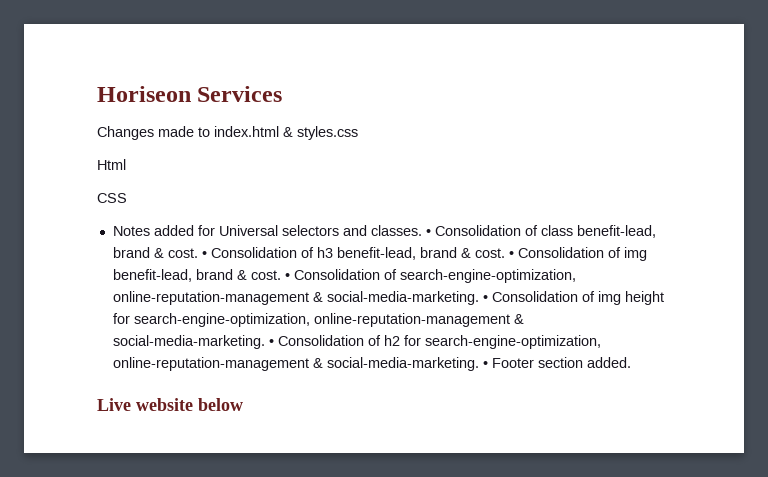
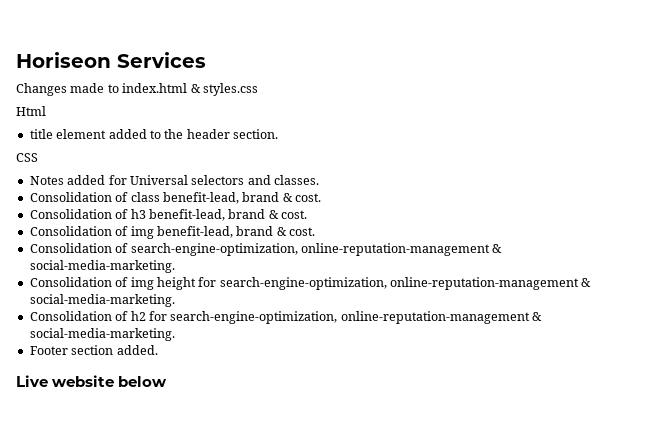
+ title element added to the header section.
- Notes added for Universal selectors and classes. • Consolidation of class benefit-lead, brand & cost. • Consolidation of h3 benefit-lead, brand & cost. • Consolidation of img benefit-lead, brand & cost. • Consolidation of search-engine-optimization, online-reputation-management & social-media-marketing. • Consolidation of img height for search-engine-optimization, online-reputation-management & social-media-marketing. • Consolidation of h2 for search-engine-optimization, online-reputation-management & social-media-marketing. • Footer section added.
+ Notes added for Universal selectors and classes.
+ Consolidation of class benefit-lead, brand & cost.
+ Consolidation of h3 benefit-lead, brand & cost.
+ Consolidation of img benefit-lead, brand & cost.
+ Consolidation of search-engine-optimization, online-reputation-management & social-media-marketing.
+ Consolidation of img height for search-engine-optimization, online-reputation-management & social-media-marketing.
+ Consolidation of h2 for search-engine-optimization, online-reputation-management & social-media-marketing.
+ Footer section added.

